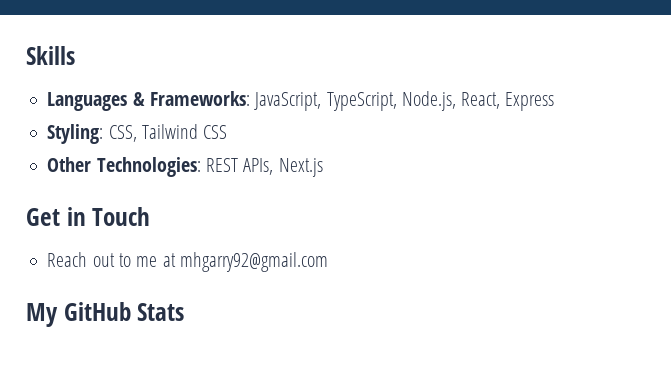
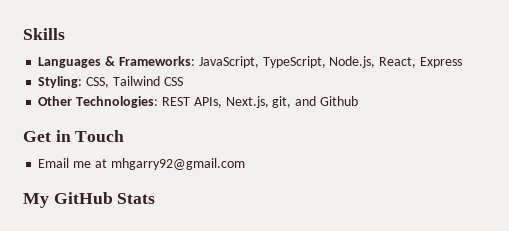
- Other Technologies: REST APIs, Next.js
+ Other Technologies: REST APIs, Next.js, git, and Github
- Reach out to me at mhgarry92@gmail.com
+ Email me at mhgarry92@gmail.com

